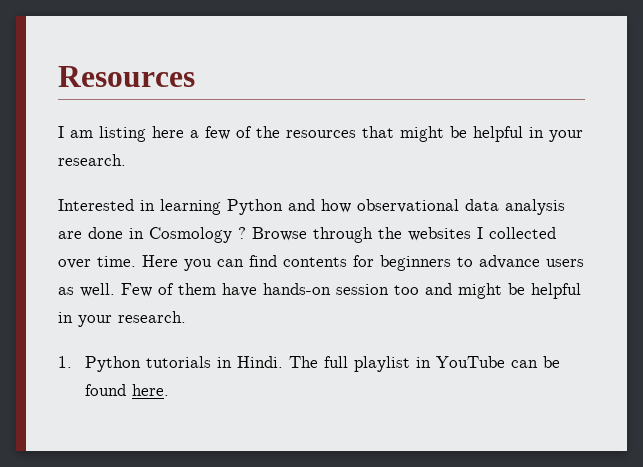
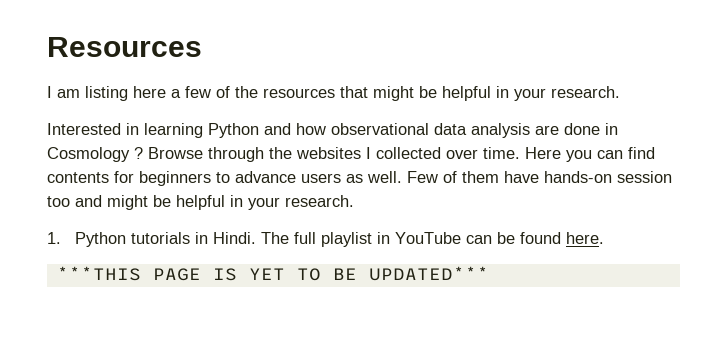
+ ***THIS PAGE IS YET TO BE UPDATED***

